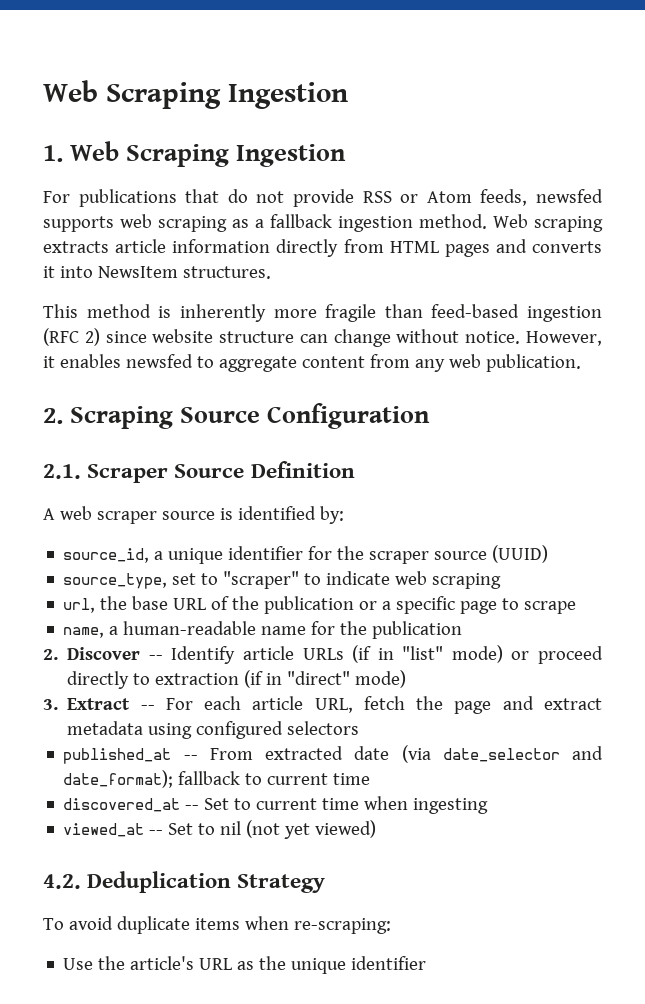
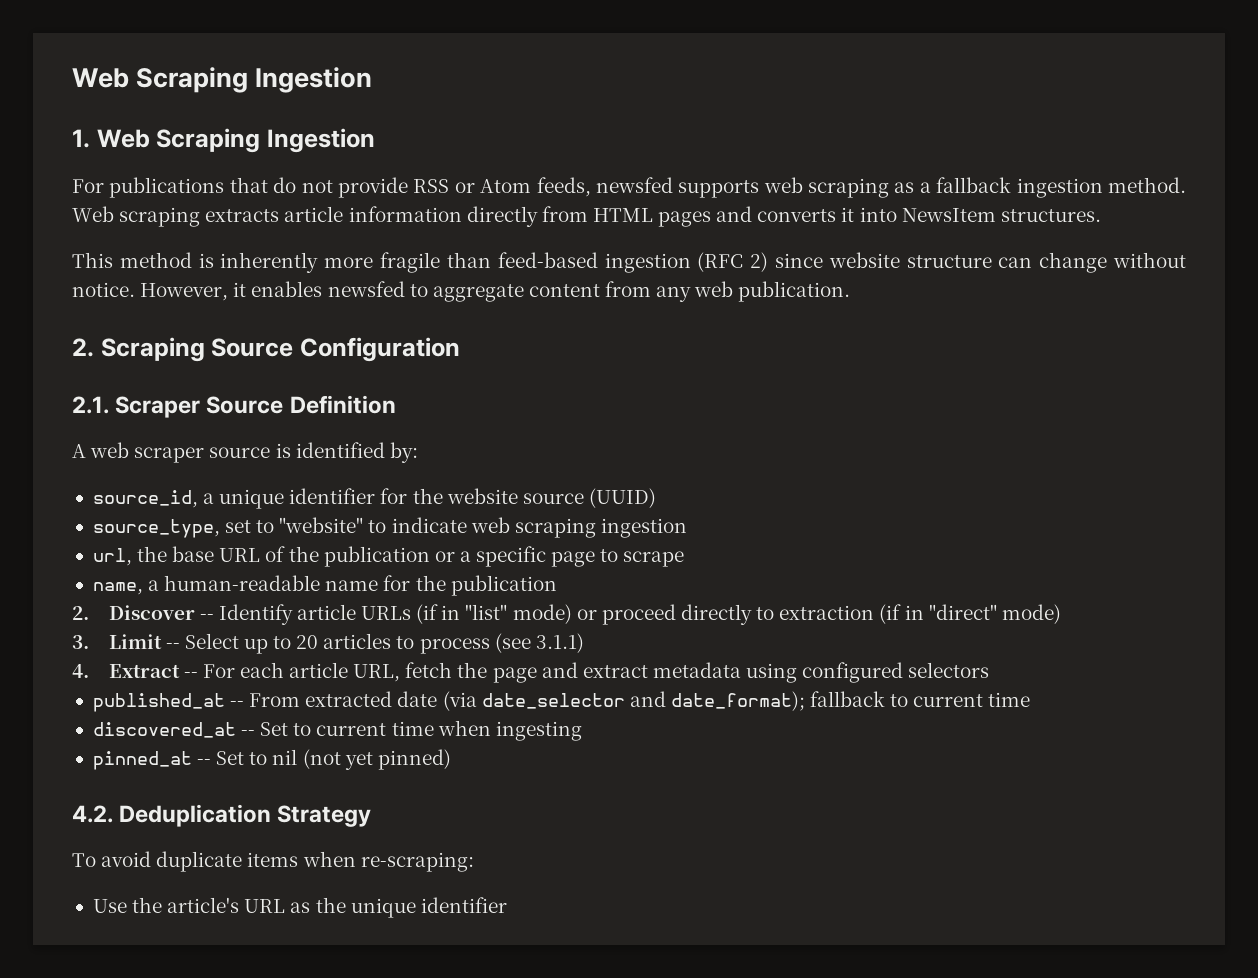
- source_id, a unique identifier for the scraper source (UUID)
+ source_id, a unique identifier for the website source (UUID)
- source_type, set to "scraper" to indicate web scraping
+ source_type, set to "website" to indicate web scraping ingestion
- 3. Extract -- For each article URL, fetch the page and extract metadata using configured selectors
+ 3. Limit -- Select up to 20 articles to process (see 3.1.1)
+ 4. Extract -- For each article URL, fetch the page and extract metadata using configured selectors
- viewed_at -- Set to nil (not yet viewed)
+ pinned_at -- Set to nil (not yet pinned)

